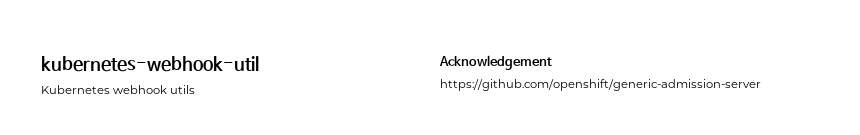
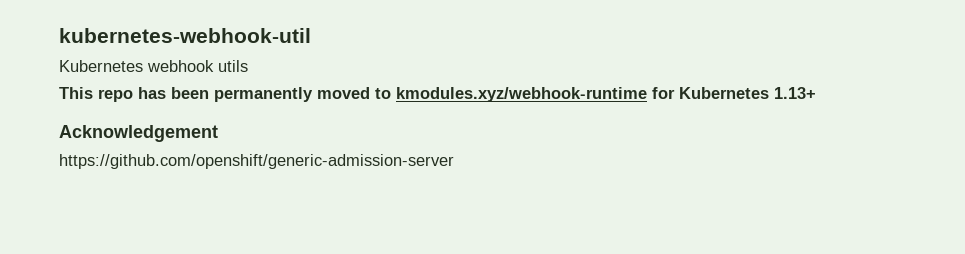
+ This repo has been permanently moved to kmodules.xyz/webhook-runtime for Kubernetes 1.13+

